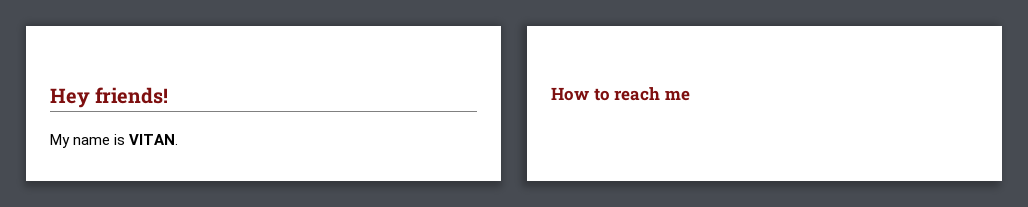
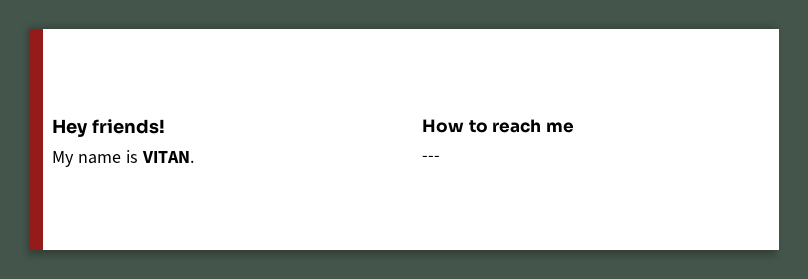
+ ---

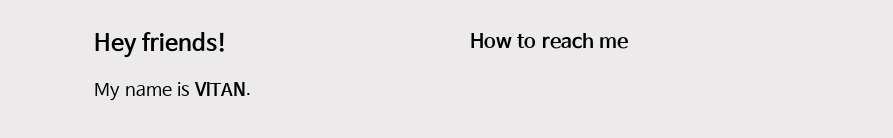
- ---

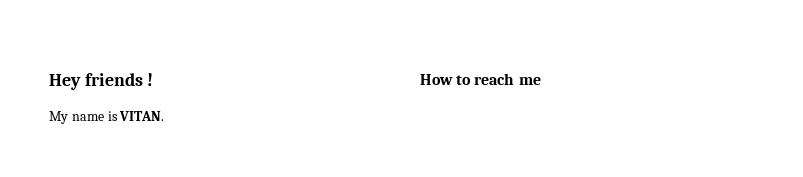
- Hey friends!
+ Hey friends !

